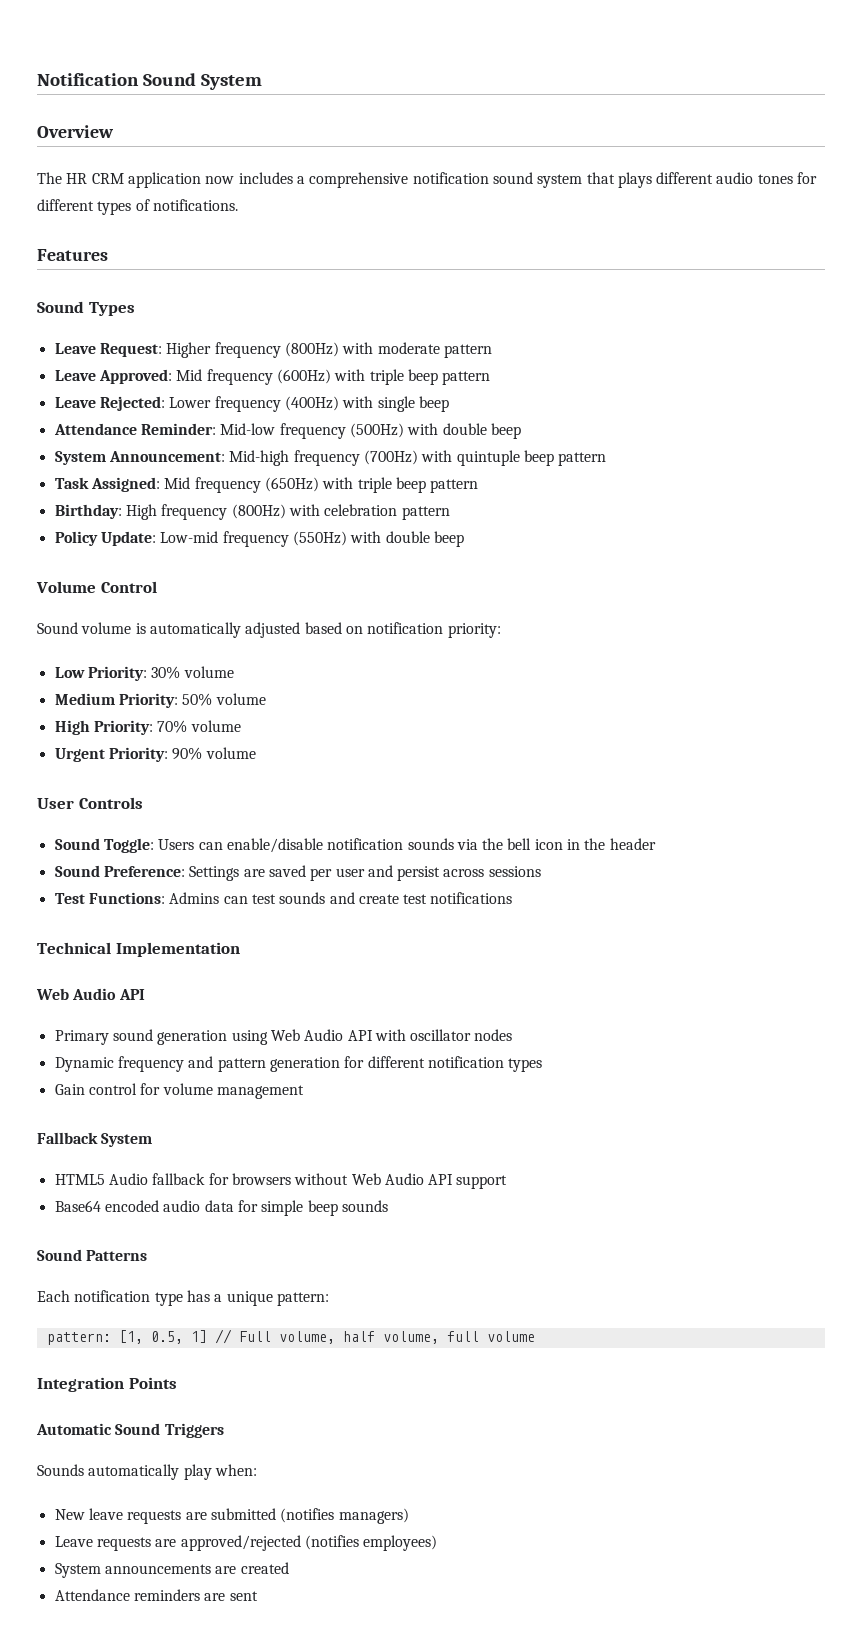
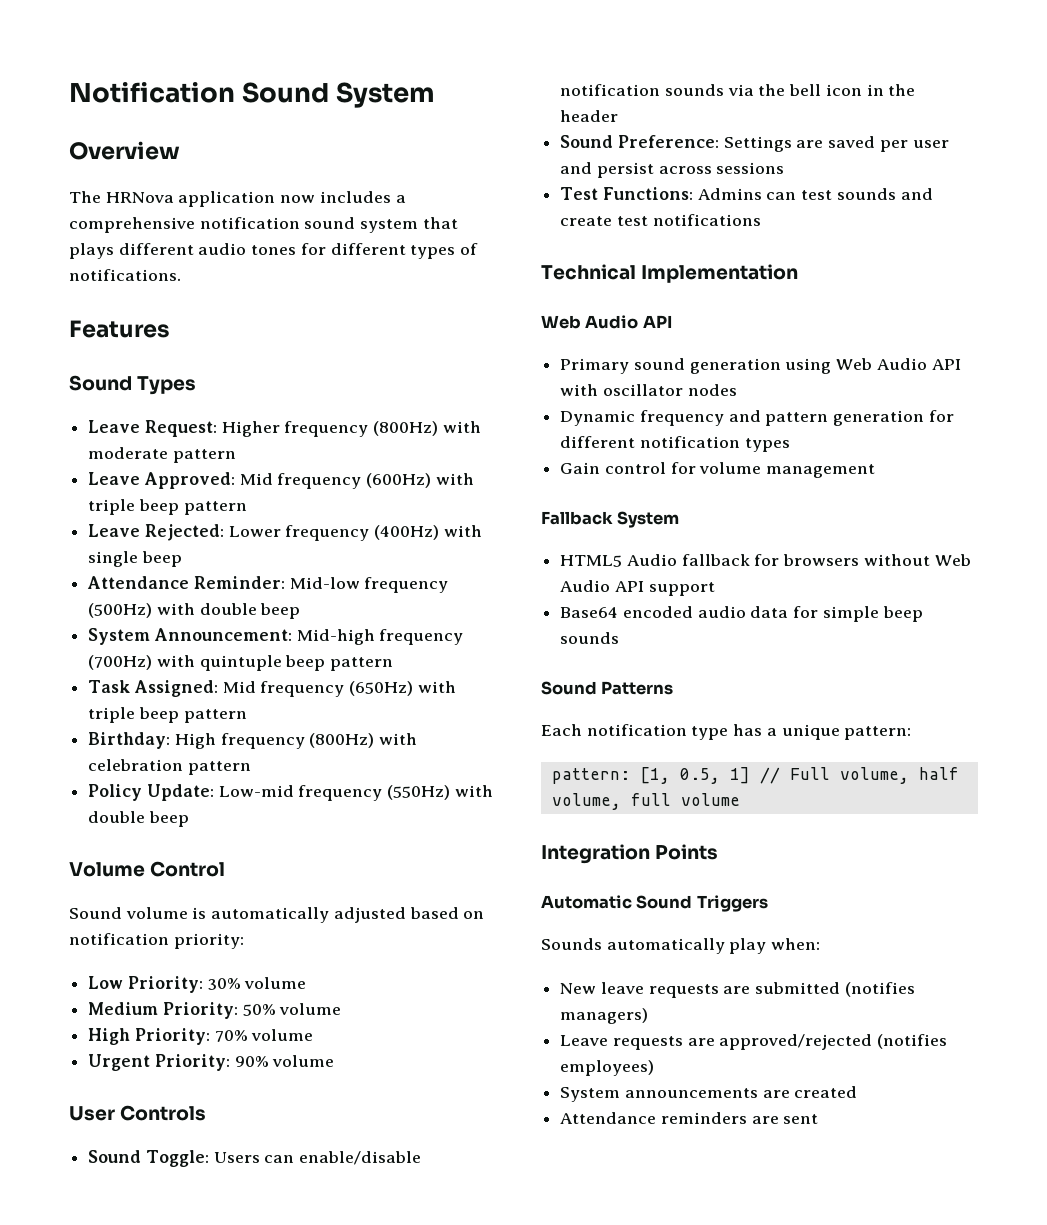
- The HR CRM application now includes a comprehensive notification sound system that plays different audio tones for different types of notifications.
+ The HRNova application now includes a comprehensive notification sound system that plays different audio tones for different types of notifications.

